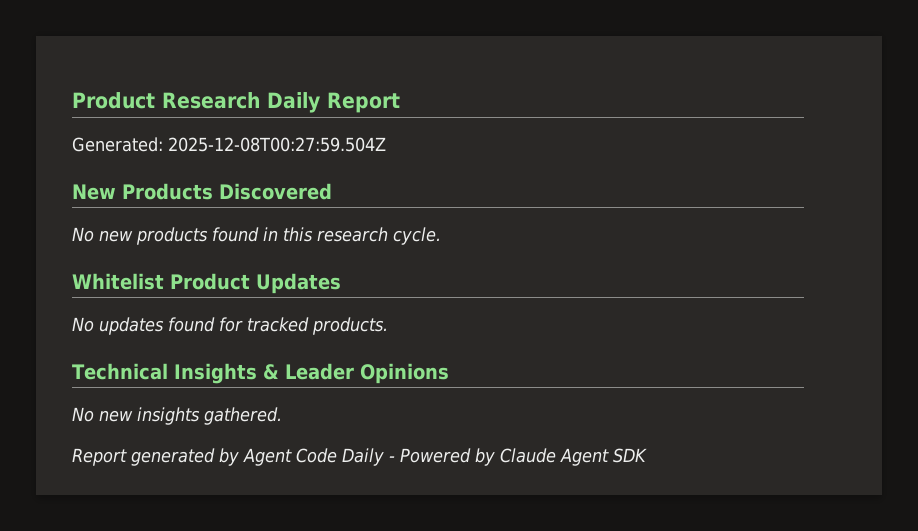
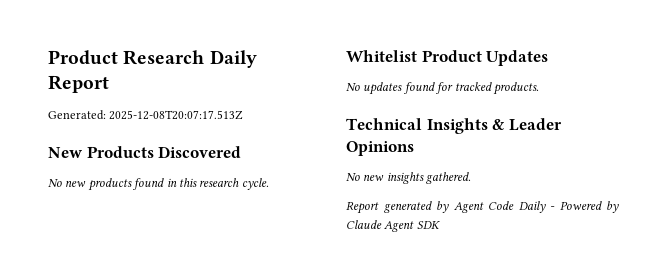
- Generated: 2025-12-08T00:27:59.504Z
+ Generated: 2025-12-08T20:07:17.513Z

